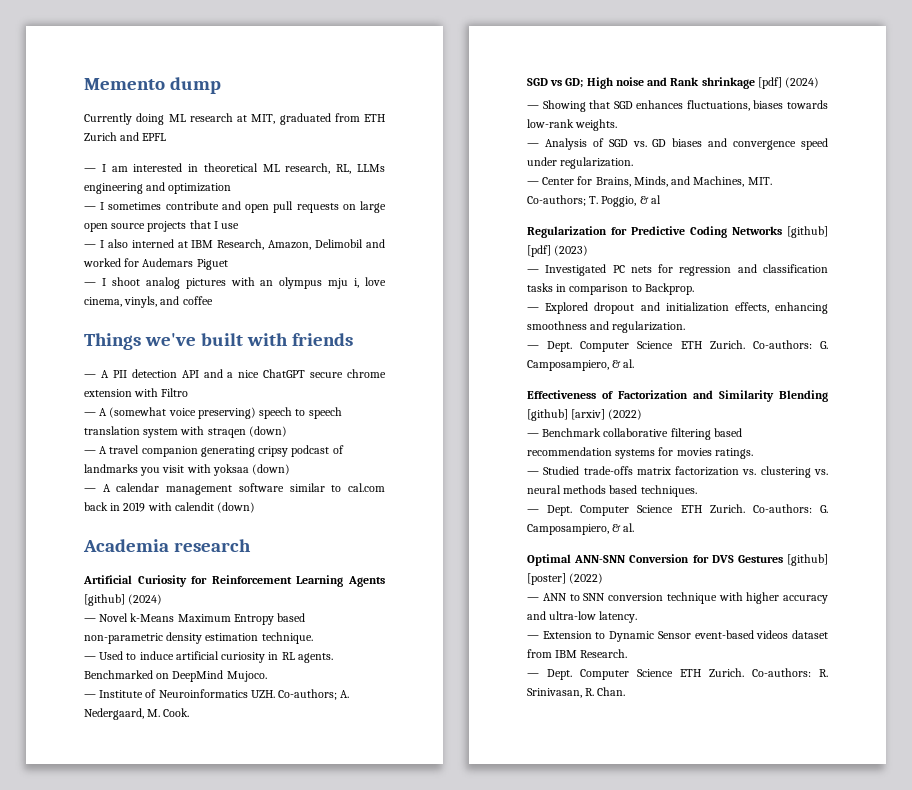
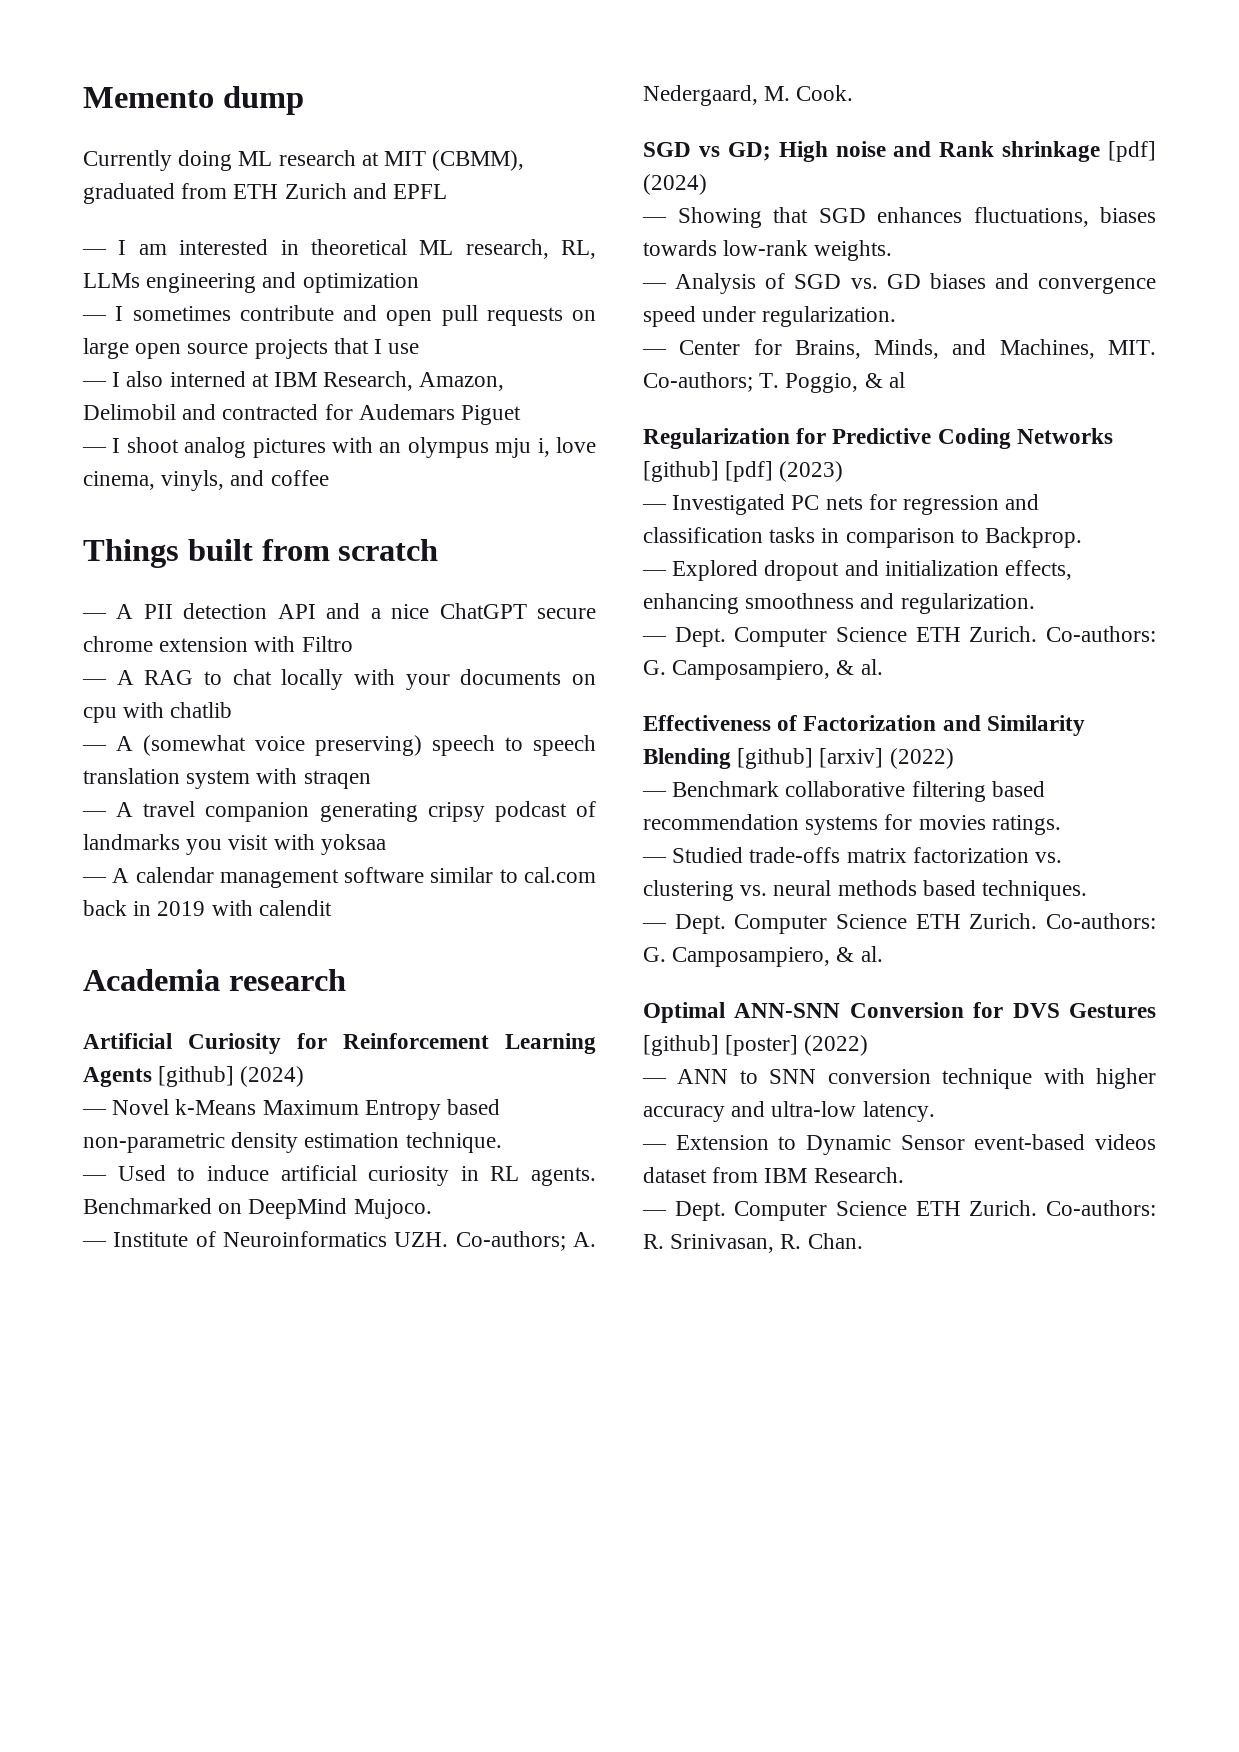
- Currently doing ML research at MIT, graduated from ETH Zurich and EPFL
+ Currently doing ML research at MIT (CBMM), graduated from ETH Zurich and EPFL
- — I also interned at IBM Research, Amazon, Delimobil and worked for Audemars Piguet
+ — I also interned at IBM Research, Amazon, Delimobil and contracted for Audemars Piguet
- Things we've built with friends
+ Things built from scratch
+ — A RAG to chat locally with your documents on cpu with chatlib
- — A (somewhat voice preserving) speech to speech translation system with straqen (down)
+ — A (somewhat voice preserving) speech to speech translation system with straqen
- — A travel companion generating cripsy podcast of landmarks you visit with yoksaa (down)
+ — A travel companion generating cripsy podcast of landmarks you visit with yoksaa
- — A calendar management software similar to cal.com back in 2019 with calendit (down)
+ — A calendar management software similar to cal.com back in 2019 with calendit

